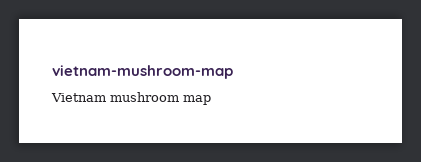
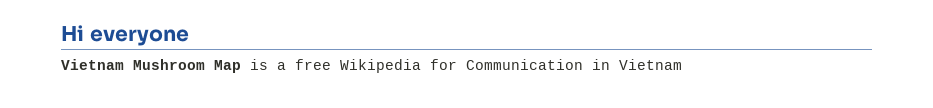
- vietnam-mushroom-map
- Vietnam mushroom map
+ Hi everyone
+ Vietnam Mushroom Map is a free Wikipedia for Communication in Vietnam

